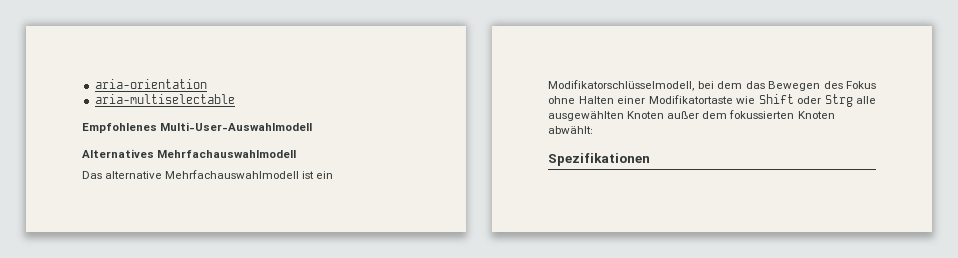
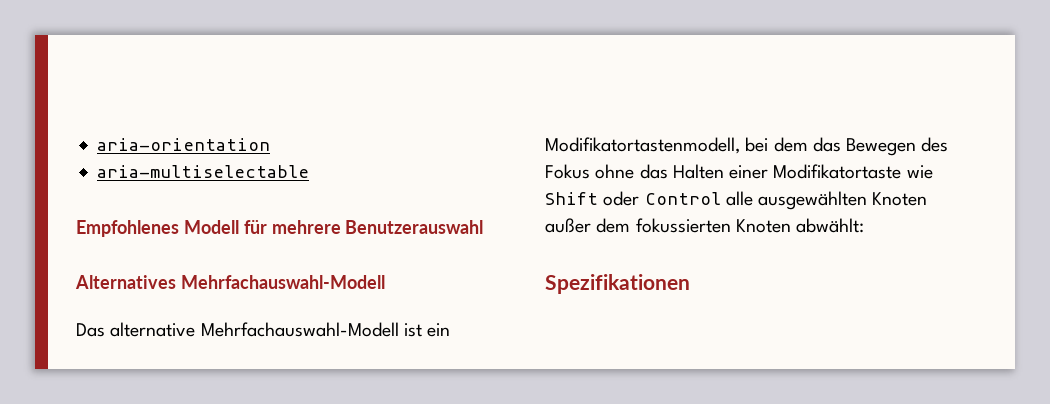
- Empfohlenes Multi-User-Auswahlmodell
+ Empfohlenes Modell für mehrere Benutzerauswahl
- Alternatives Mehrfachauswahlmodell
+ Alternatives Mehrfachauswahl-Modell
- Das alternative Mehrfachauswahlmodell ist ein Modifikatorschlüsselmodell, bei dem das Bewegen des Fokus ohne Halten einer Modifikatortaste wie Shift oder Strg alle ausgewählten Knoten außer dem fokussierten Knoten abwählt:
+ Das alternative Mehrfachauswahl-Modell ist ein Modifikatortastenmodell, bei dem das Bewegen des Fokus ohne das Halten einer Modifikatortaste wie Shift oder Control alle ausgewählten Knoten außer dem fokussierten Knoten abwählt:

